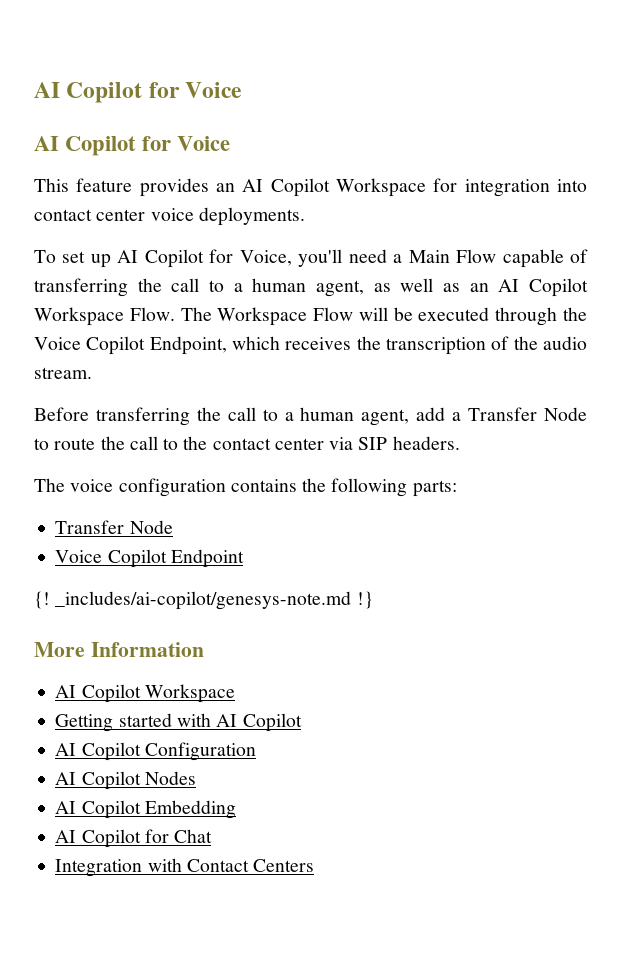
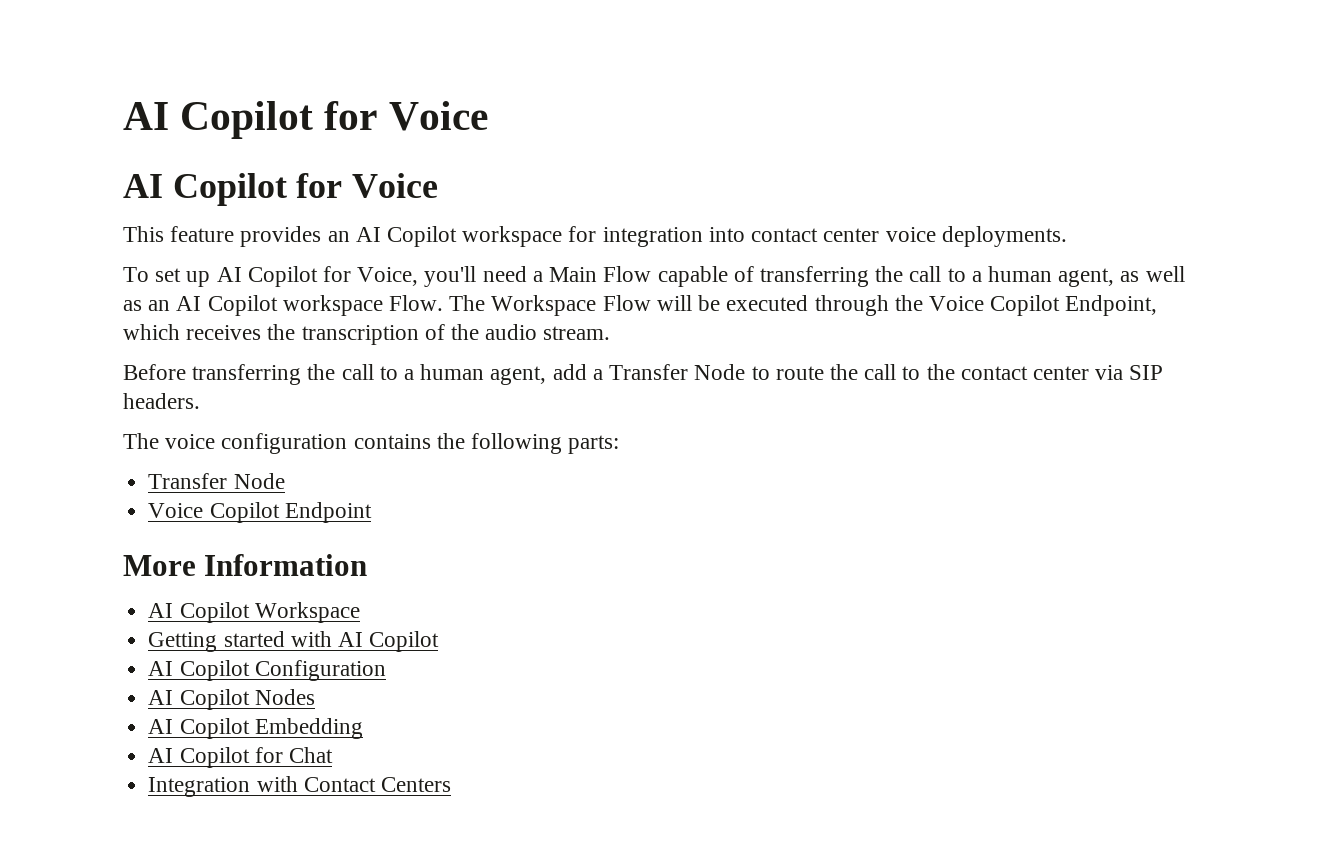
- This feature provides an AI Copilot Workspace for integration into contact center voice deployments.
+ This feature provides an AI Copilot workspace for integration into contact center voice deployments.
- To set up AI Copilot for Voice, you'll need a Main Flow capable of transferring the call to a human agent, as well as an AI Copilot Workspace Flow.
+ To set up AI Copilot for Voice, you'll need a Main Flow capable of transferring the call to a human agent, as well as an AI Copilot workspace Flow.
- {! _includes/ai-copilot/genesys-note.md !}

